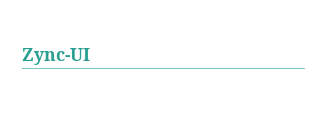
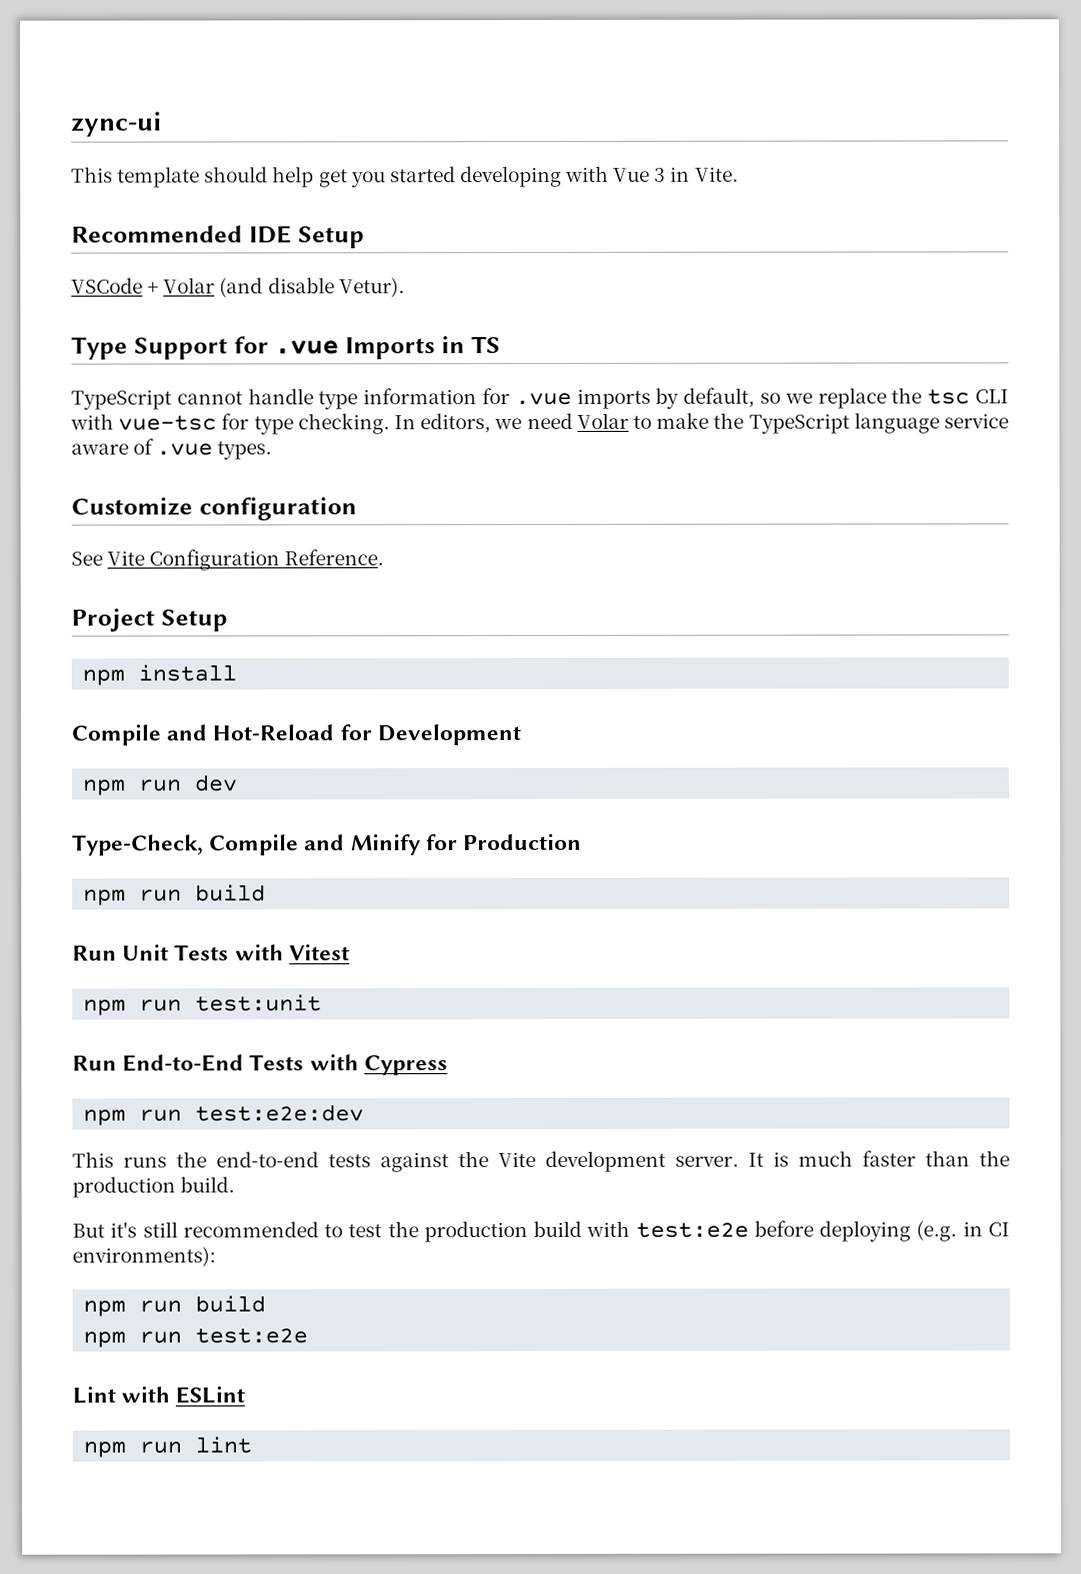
- Zync-UI
+ zync-ui
+ This template should help get you started developing with Vue 3 in Vite.
+ Recommended IDE Setup
+ VSCode + Volar (and disable Vetur).
+ Type Support for .vue Imports in TS
+ TypeScript cannot handle type information for .vue imports by default, so we replace the tsc CLI with vue-tsc for type checking. In editors, we need Volar to make the TypeScript language service aware of .vue types.
+ Customize configuration
+ See Vite Configuration Reference.
+ Project Setup
+ npm install
+ Compile and Hot-Reload for Development
+ npm run dev
+ Type-Check, Compile and Minify for Production
+ npm run build
+ Run Unit Tests with Vitest
+ npm run test:unit
+ Run End-to-End Tests with Cypress
+ npm run test:e2e:dev
+ This runs the end-to-end tests against the Vite development server. It is much faster than the production build.
+ But it's still recommended to test the production build with test:e2e before deploying (e.g. in CI environments):
+ npm run build
+ npm run test:e2e
+ Lint with ESLint
+ npm run lint

